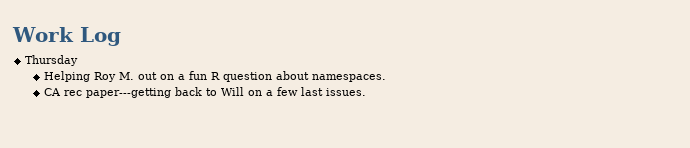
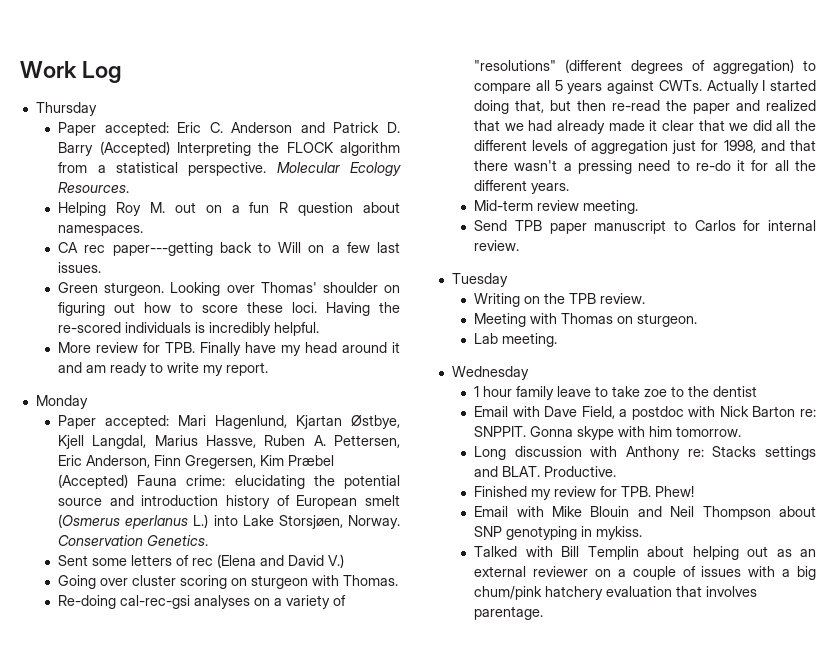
+ Paper accepted: Eric C. Anderson and Patrick D. Barry (Accepted) Interpreting the FLOCK algorithm from a statistical perspective. Molecular Ecology Resources.
+ Green sturgeon. Looking over Thomas' shoulder on figuring out how to score these loci. Having the re-scored individuals is incredibly helpful.
+ More review for TPB. Finally have my head around it and am ready to write my report.
+ Monday
+ Paper accepted: Mari Hagenlund, Kjartan Østbye, Kjell Langdal, Marius Hassve, Ruben A. Pettersen, Eric Anderson, Finn Gregersen, Kim Præbel (Accepted) Fauna crime: elucidating the potential source and introduction history of European smelt (Osmerus eperlanus L.) into Lake Storsjøen, Norway. Conservation Genetics.
+ Sent some letters of rec (Elena and David V.)
+ Going over cluster scoring on sturgeon with Thomas.
+ Re-doing cal-rec-gsi analyses on a variety of "resolutions" (different degrees of aggregation) to compare all 5 years against CWTs. Actually I started doing that, but then re-read the paper and realized that we had already made it clear that we did all the different levels of aggregation just for 1998, and that there wasn't a pressing need to re-do it for all the different years.
+ Mid-term review meeting.
+ Send TPB paper manuscript to Carlos for internal review.
+ Tuesday
+ Writing on the TPB review.
+ Meeting with Thomas on sturgeon.
+ Lab meeting.
+ Wednesday
+ 1 hour family leave to take zoe to the dentist
+ Email with Dave Field, a postdoc with Nick Barton re: SNPPIT. Gonna skype with him tomorrow.
+ Long discussion with Anthony re: Stacks settings and BLAT. Productive.
+ Finished my review for TPB. Phew!
+ Email with Mike Blouin and Neil Thompson about SNP genotyping in mykiss.
+ Talked with Bill Templin about helping out as an external reviewer on a couple of issues with a big chum/pink hatchery evaluation that involves parentage.

